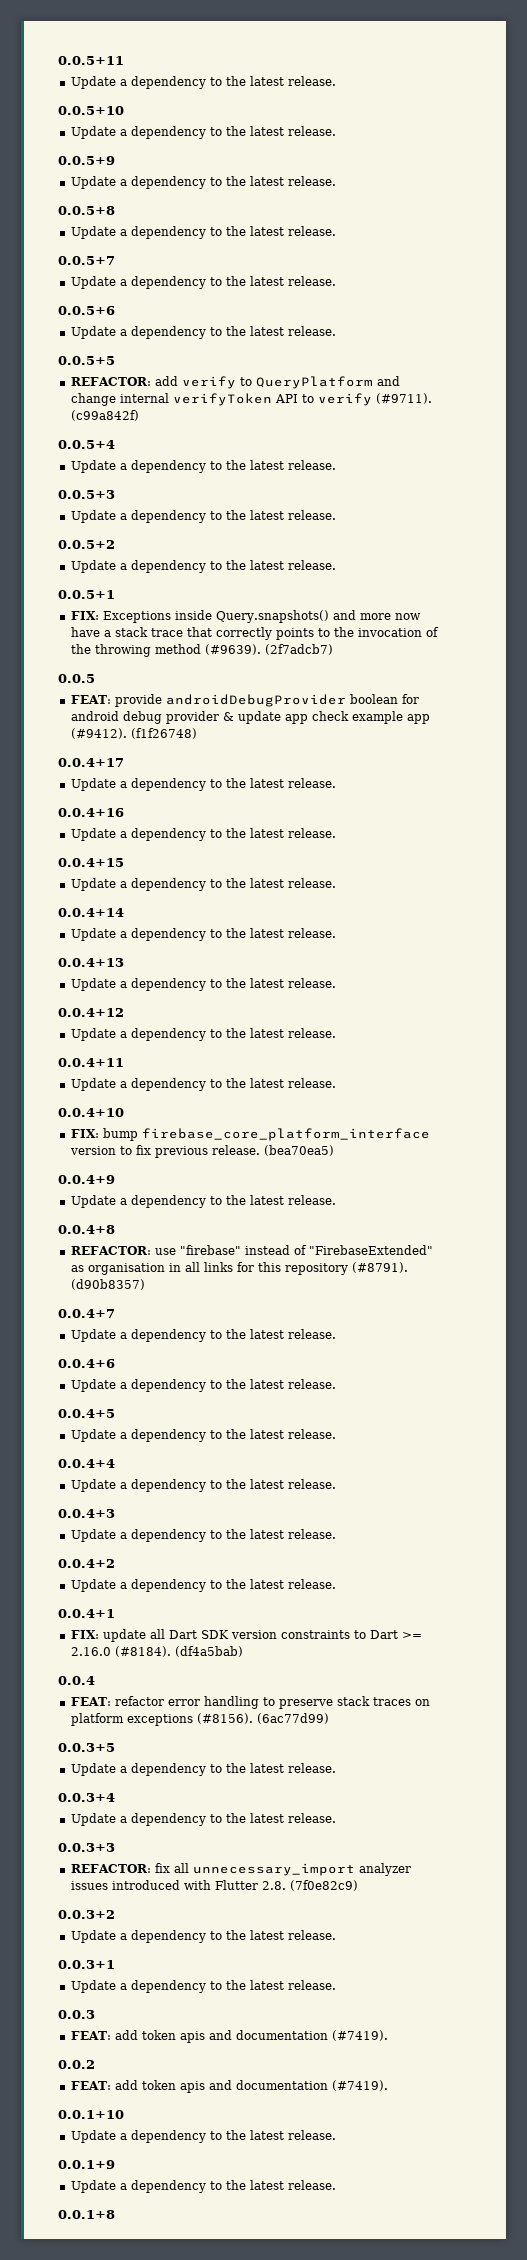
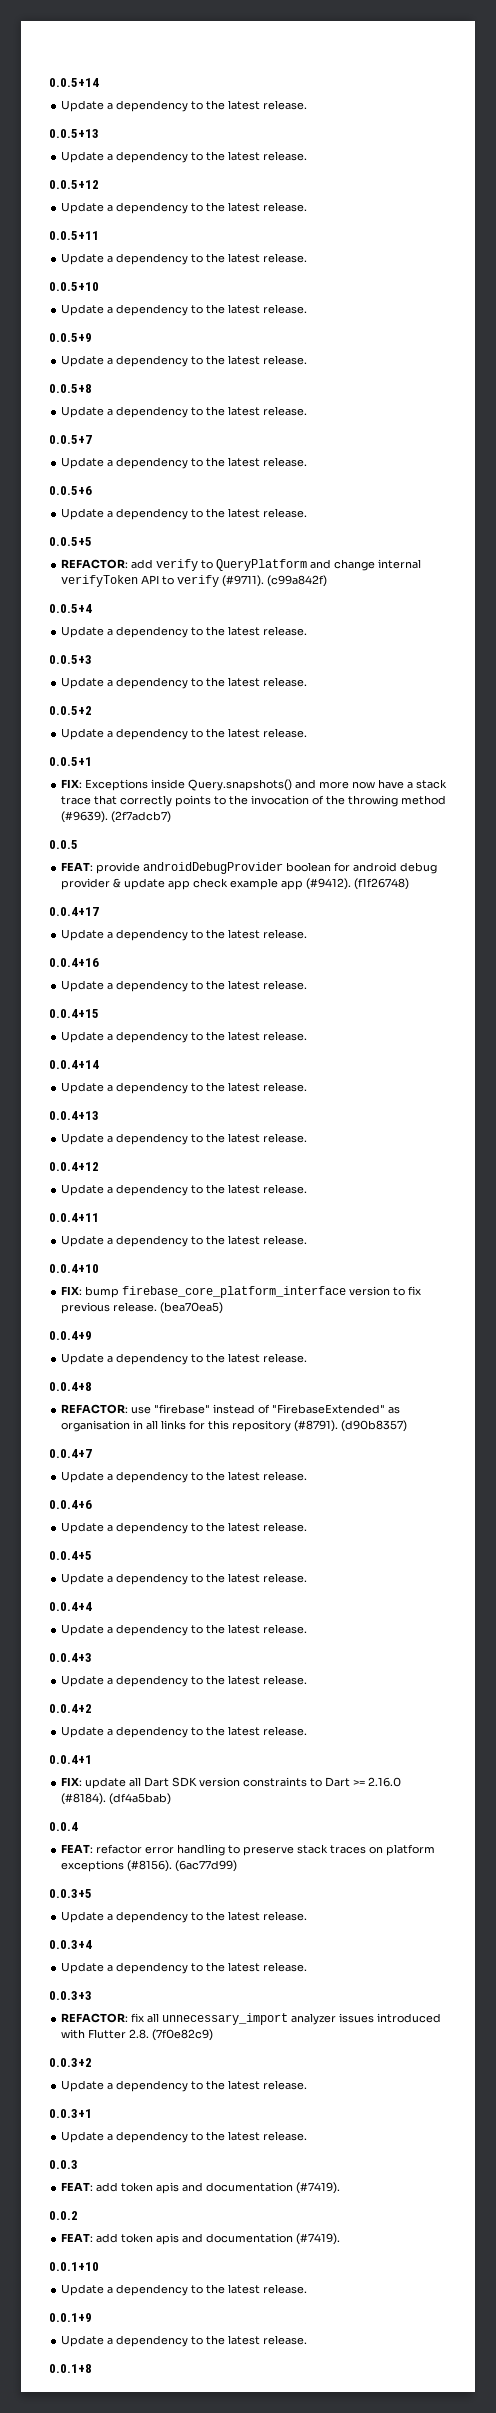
+ 0.0.5+14
+ Update a dependency to the latest release.
+ 0.0.5+13
+ Update a dependency to the latest release.
+ 0.0.5+12
+ Update a dependency to the latest release.

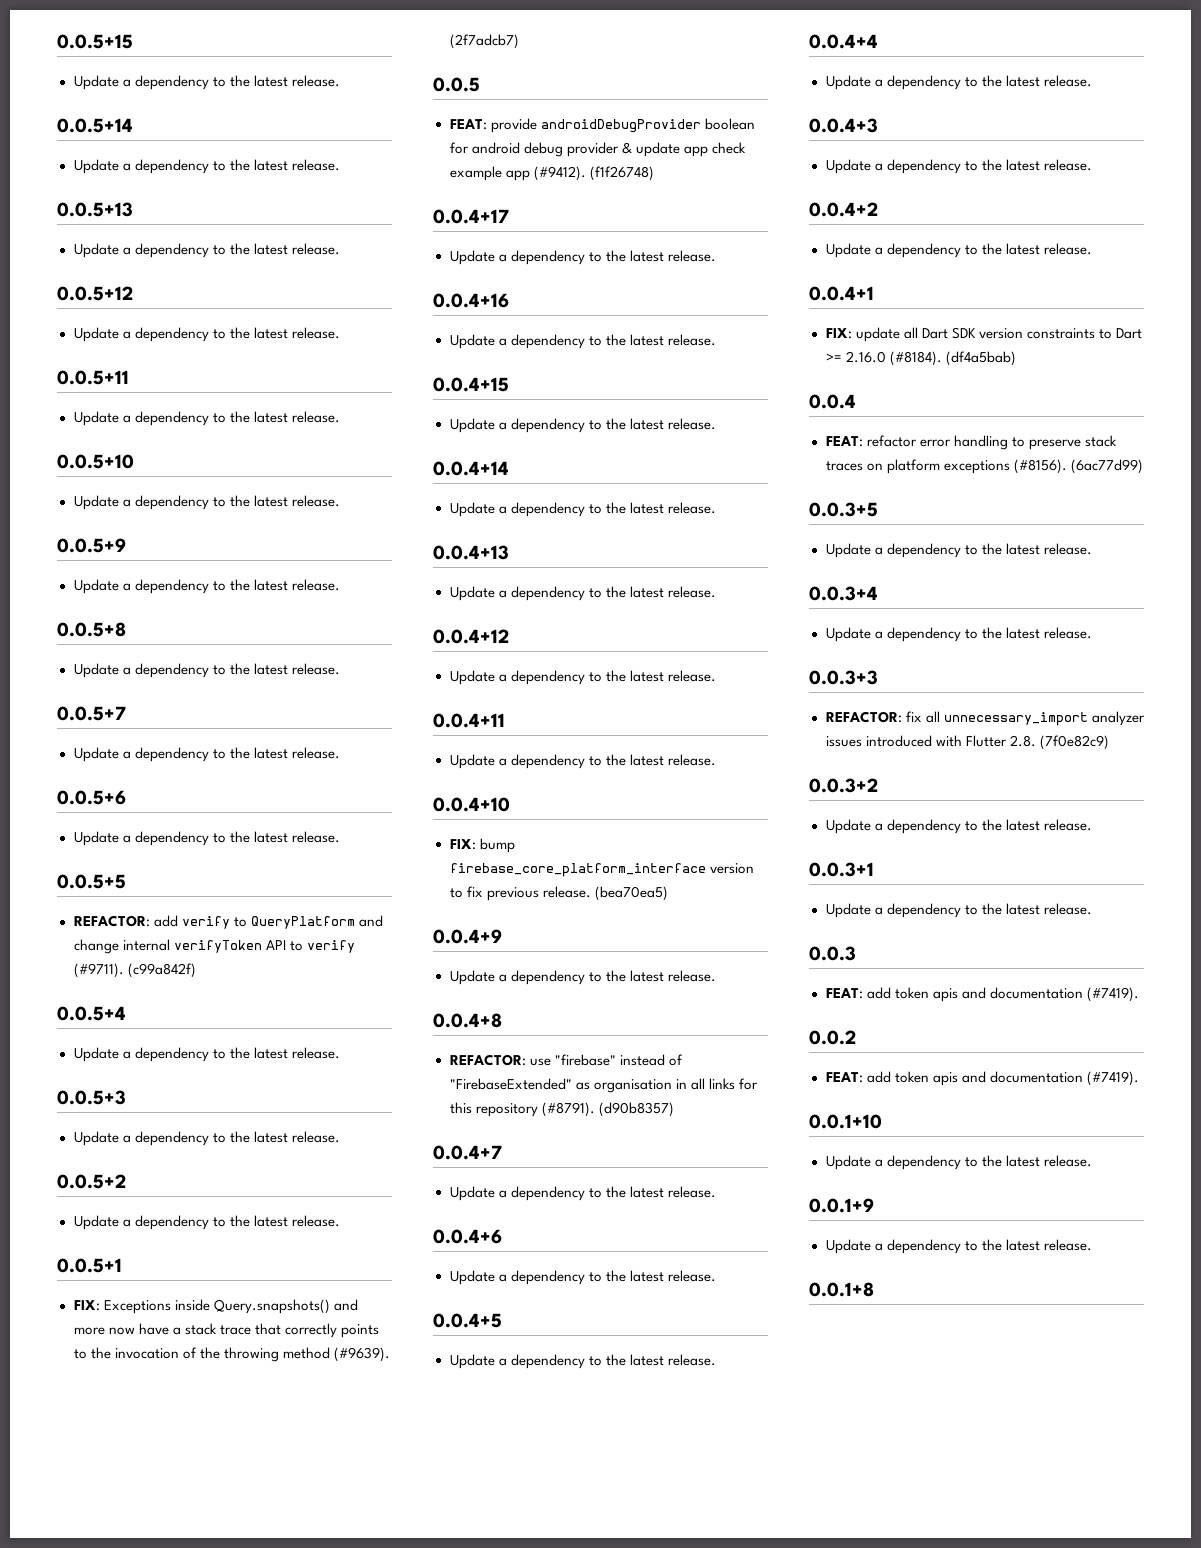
+ 0.0.5+15
+ Update a dependency to the latest release.

